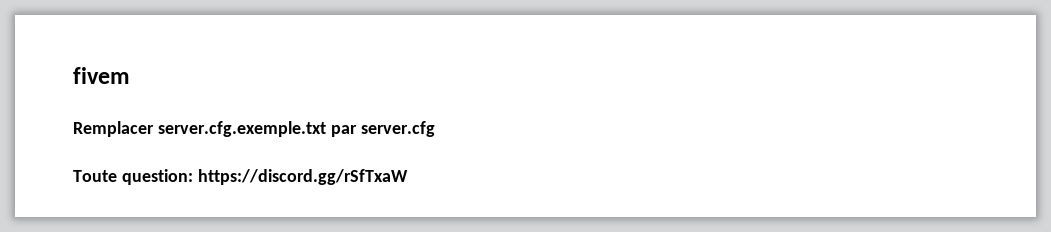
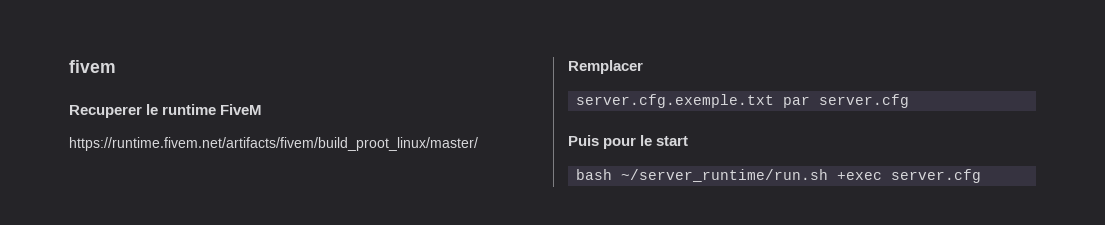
+ Recuperer le runtime FiveM
+ https://runtime.fivem.net/artifacts/fivem/build_proot_linux/master/
- Remplacer server.cfg.exemple.txt par server.cfg
+ Remplacer
+ server.cfg.exemple.txt par server.cfg
- Toute question: https://discord.gg/rSfTxaW
+ Puis pour le start
+ bash ~/server_runtime/run.sh +exec server.cfg

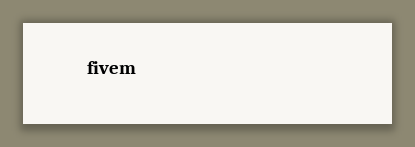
- Recuperer le runtime FiveM
- https://runtime.fivem.net/artifacts/fivem/build_proot_linux/master/
- Remplacer
- server.cfg.exemple.txt par server.cfg
- Puis pour le start
- bash ~/server_runtime/run.sh +exec server.cfg

